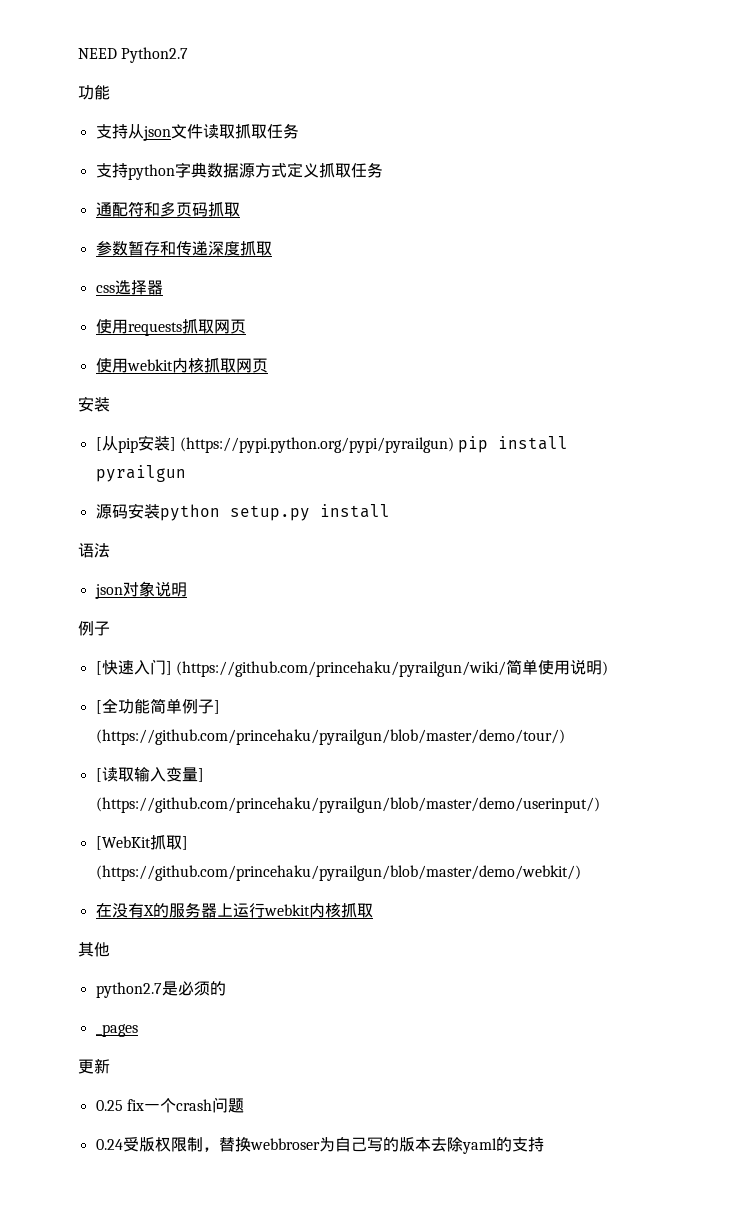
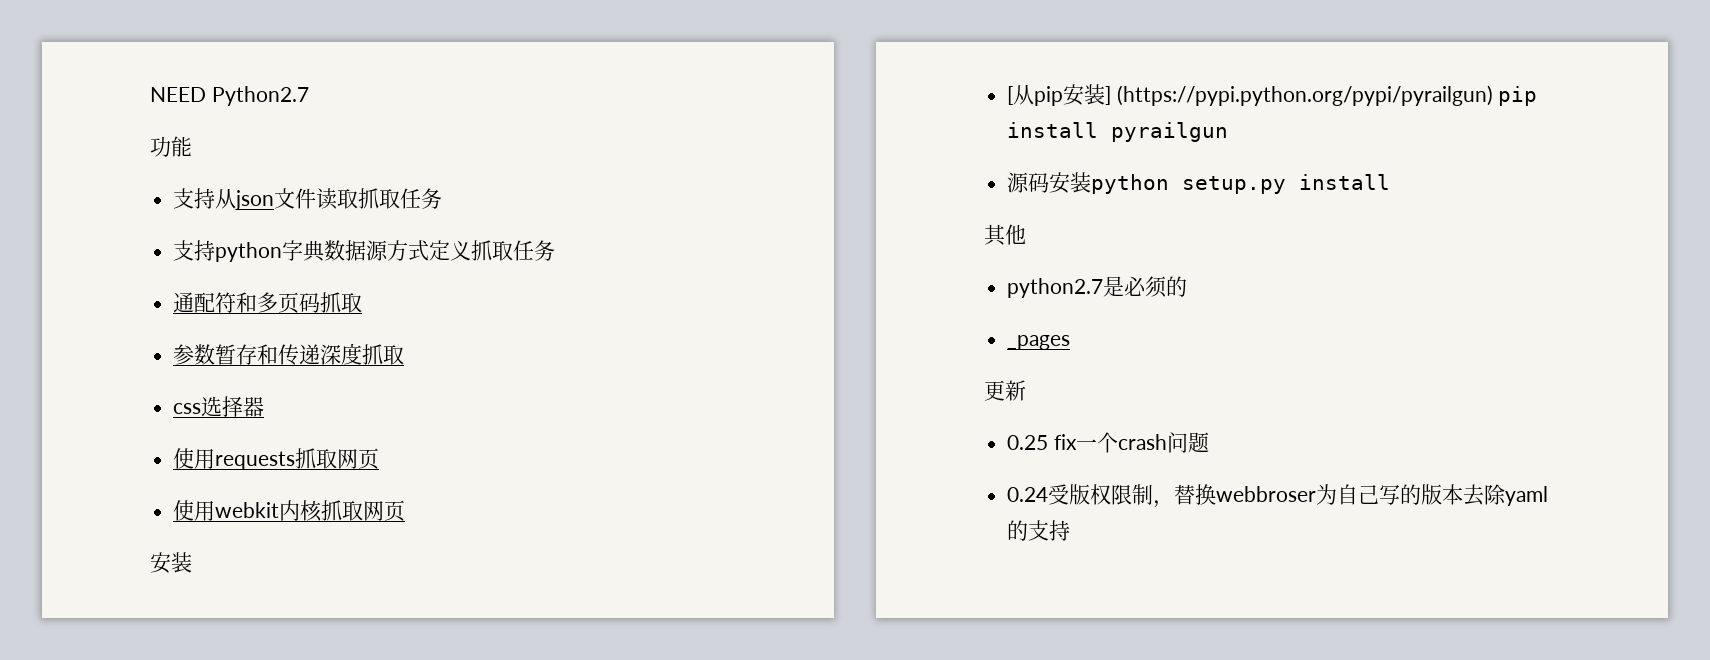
- 语法
- json对象说明
- 例子
- [快速入门] (https://github.com/princehaku/pyrailgun/wiki/简单使用说明)
- [全功能简单例子] (https://github.com/princehaku/pyrailgun/blob/master/demo/tour/)
- [读取输入变量] (https://github.com/princehaku/pyrailgun/blob/master/demo/userinput/)
- [WebKit抓取] (https://github.com/princehaku/pyrailgun/blob/master/demo/webkit/)
- 在没有X的服务器上运行webkit内核抓取

